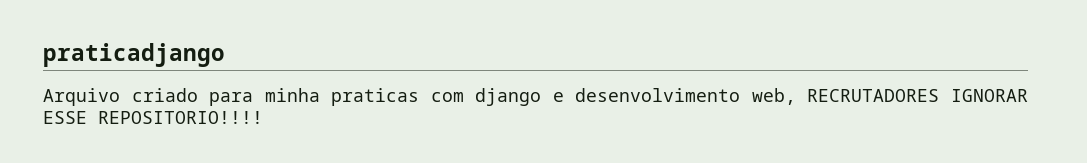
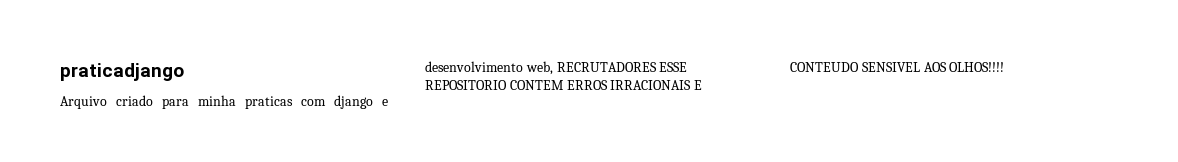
- Arquivo criado para minha praticas com django e desenvolvimento web, RECRUTADORES IGNORAR ESSE REPOSITORIO!!!!
+ Arquivo criado para minha praticas com django e desenvolvimento web, RECRUTADORES ESSE REPOSITORIO CONTEM ERROS IRRACIONAIS E CONTEUDO SENSIVEL AOS OLHOS!!!!

